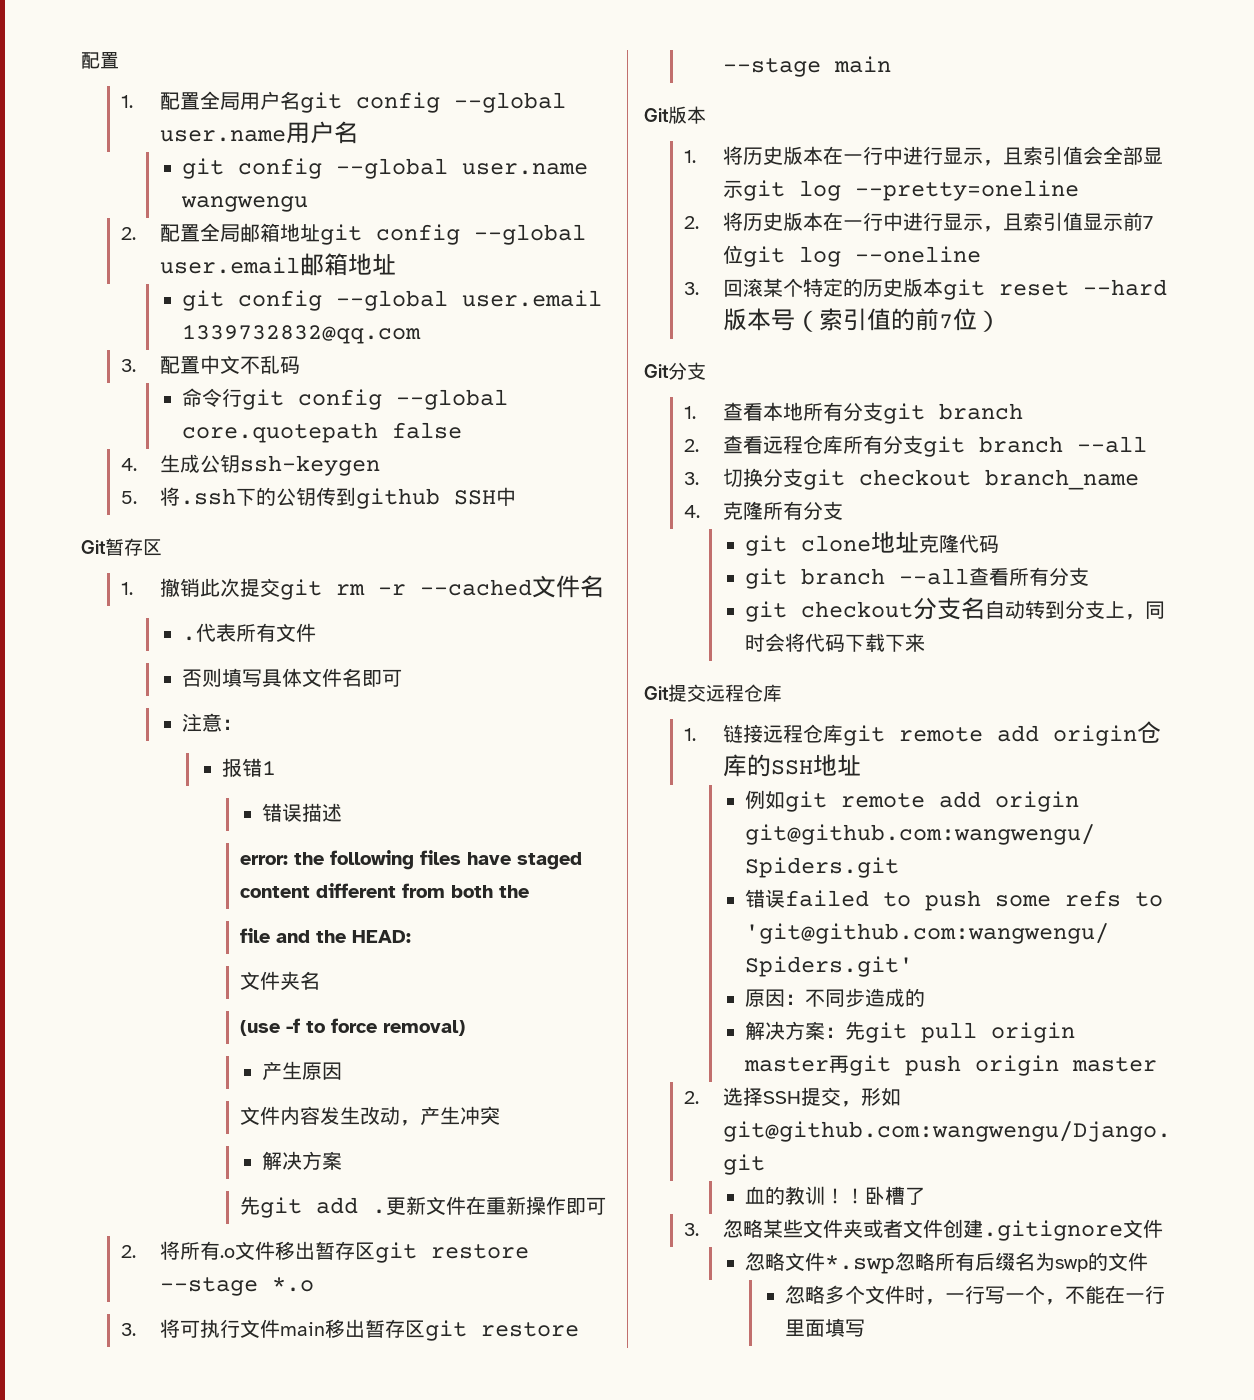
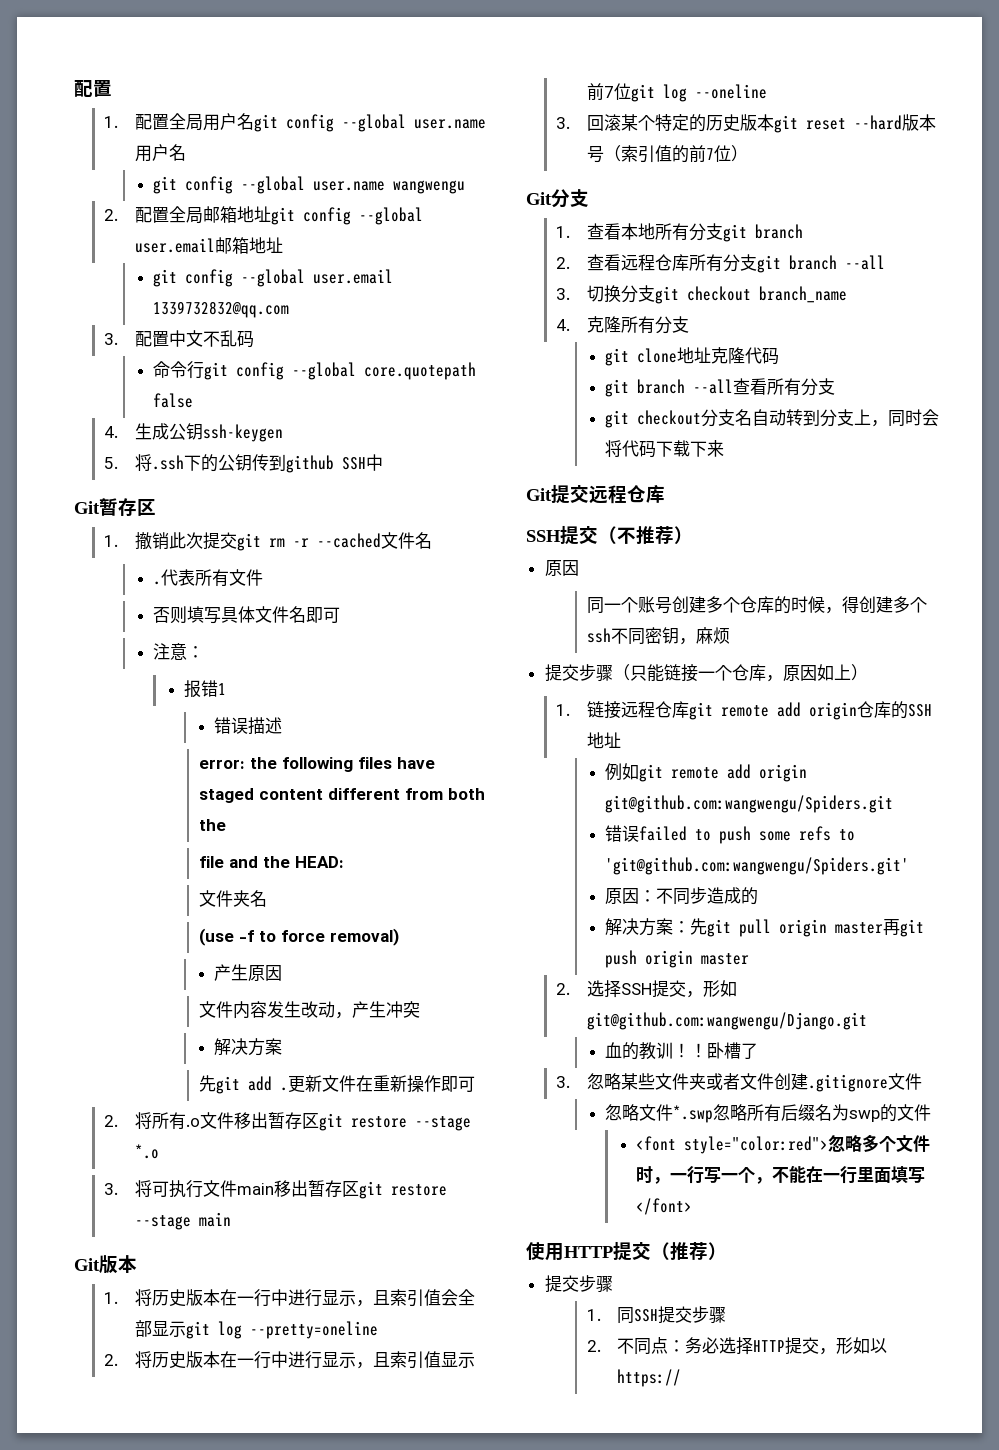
+ SSH提交（不推荐）
+ 原因
+ 同一个账号创建多个仓库的时候，得创建多个ssh不同密钥，麻烦
+ 提交步骤（只能链接一个仓库，原因如上）
- 忽略多个文件时，一行写一个，不能在一行里面填写
+ <font style="color:red">忽略多个文件时，一行写一个，不能在一行里面填写</font>
+ 使用HTTP提交（推荐）
+ 提交步骤
+ 1.同SSH提交步骤
+ 2.不同点：务必选择HTTP提交，形如以https://

